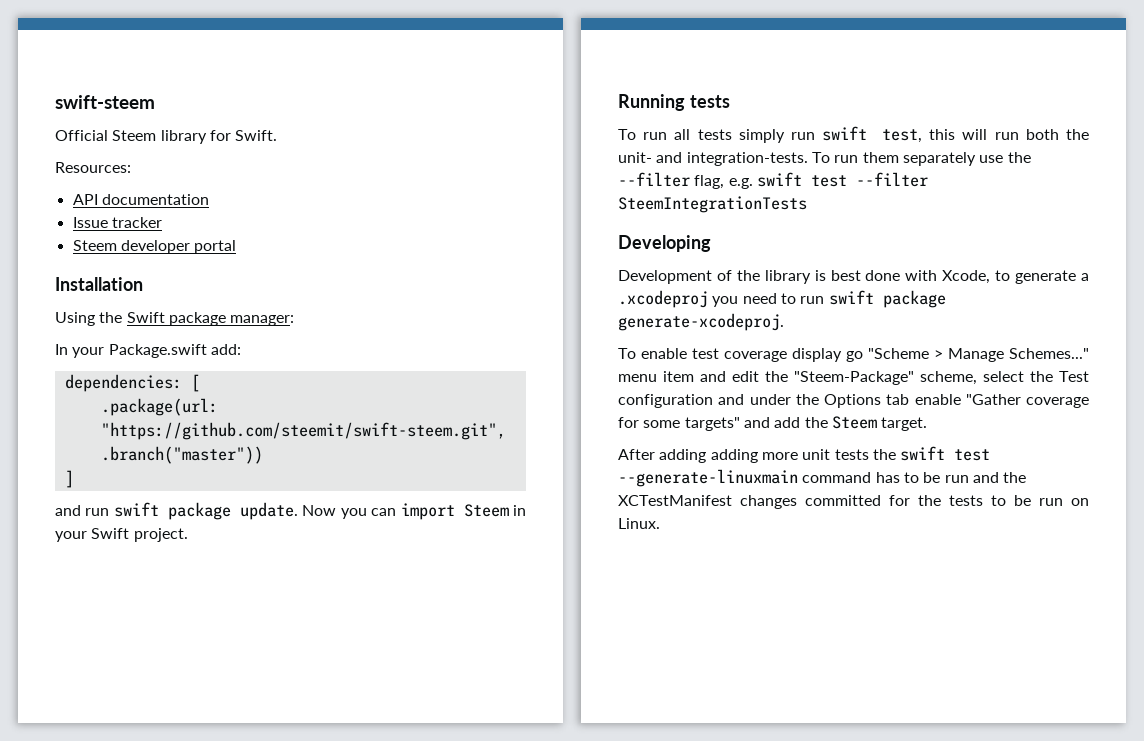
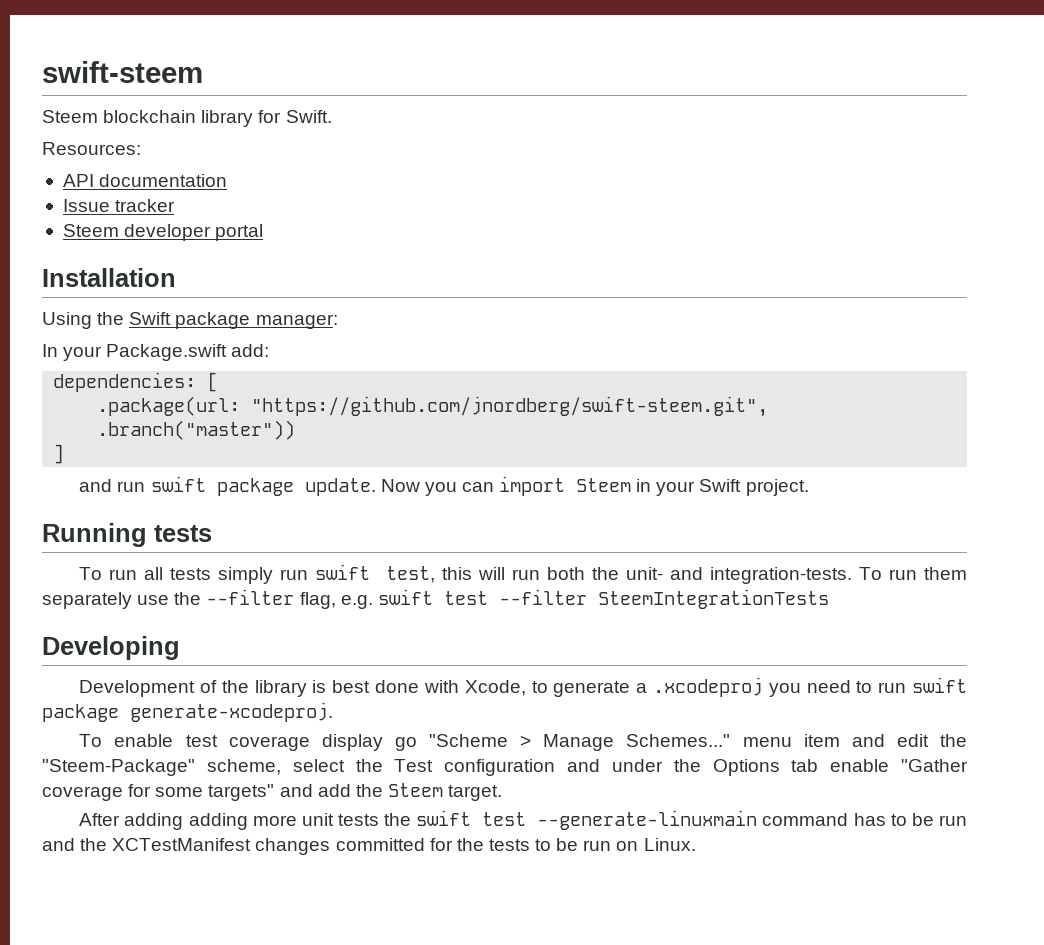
- Official Steem library for Swift.
+ Steem blockchain library for Swift.
- .package(url: "https://github.com/steemit/swift-steem.git", .branch("master"))
+ .package(url: "https://github.com/jnordberg/swift-steem.git", .branch("master"))

